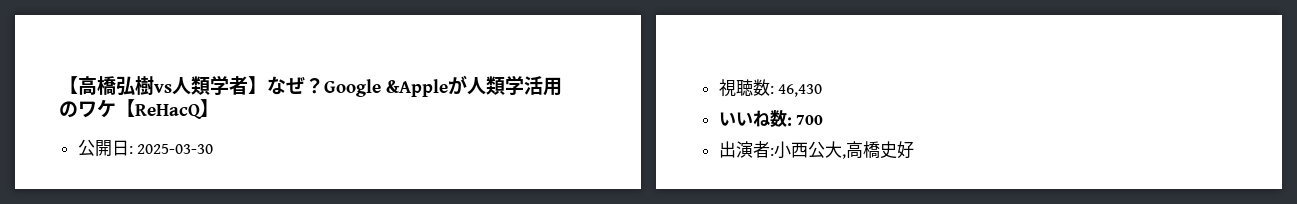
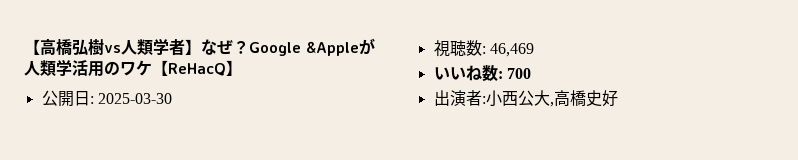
- 視聴数: 46,430
+ 視聴数: 46,469

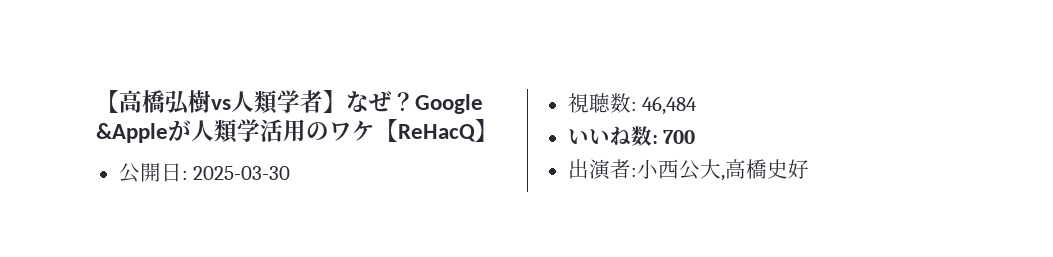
- 視聴数: 46,469
+ 視聴数: 46,484

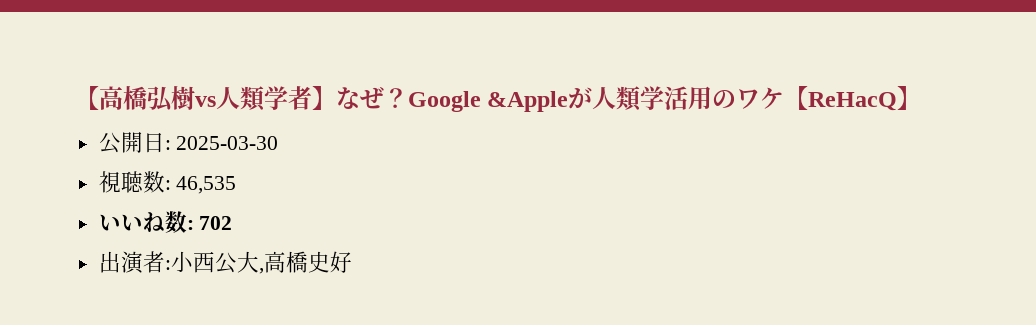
- 視聴数: 46,484
+ 視聴数: 46,535
- いいね数: 700
+ いいね数: 702

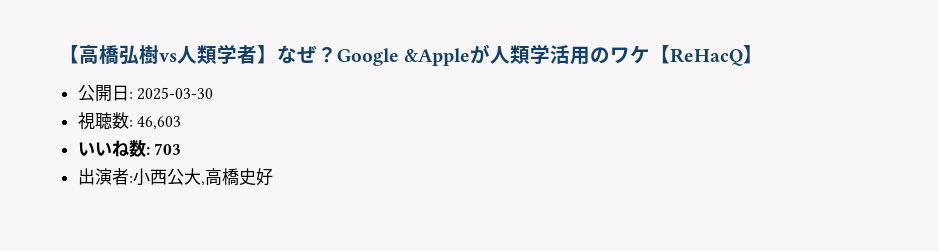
- 視聴数: 46,535
+ 視聴数: 46,603
- いいね数: 702
+ いいね数: 703

